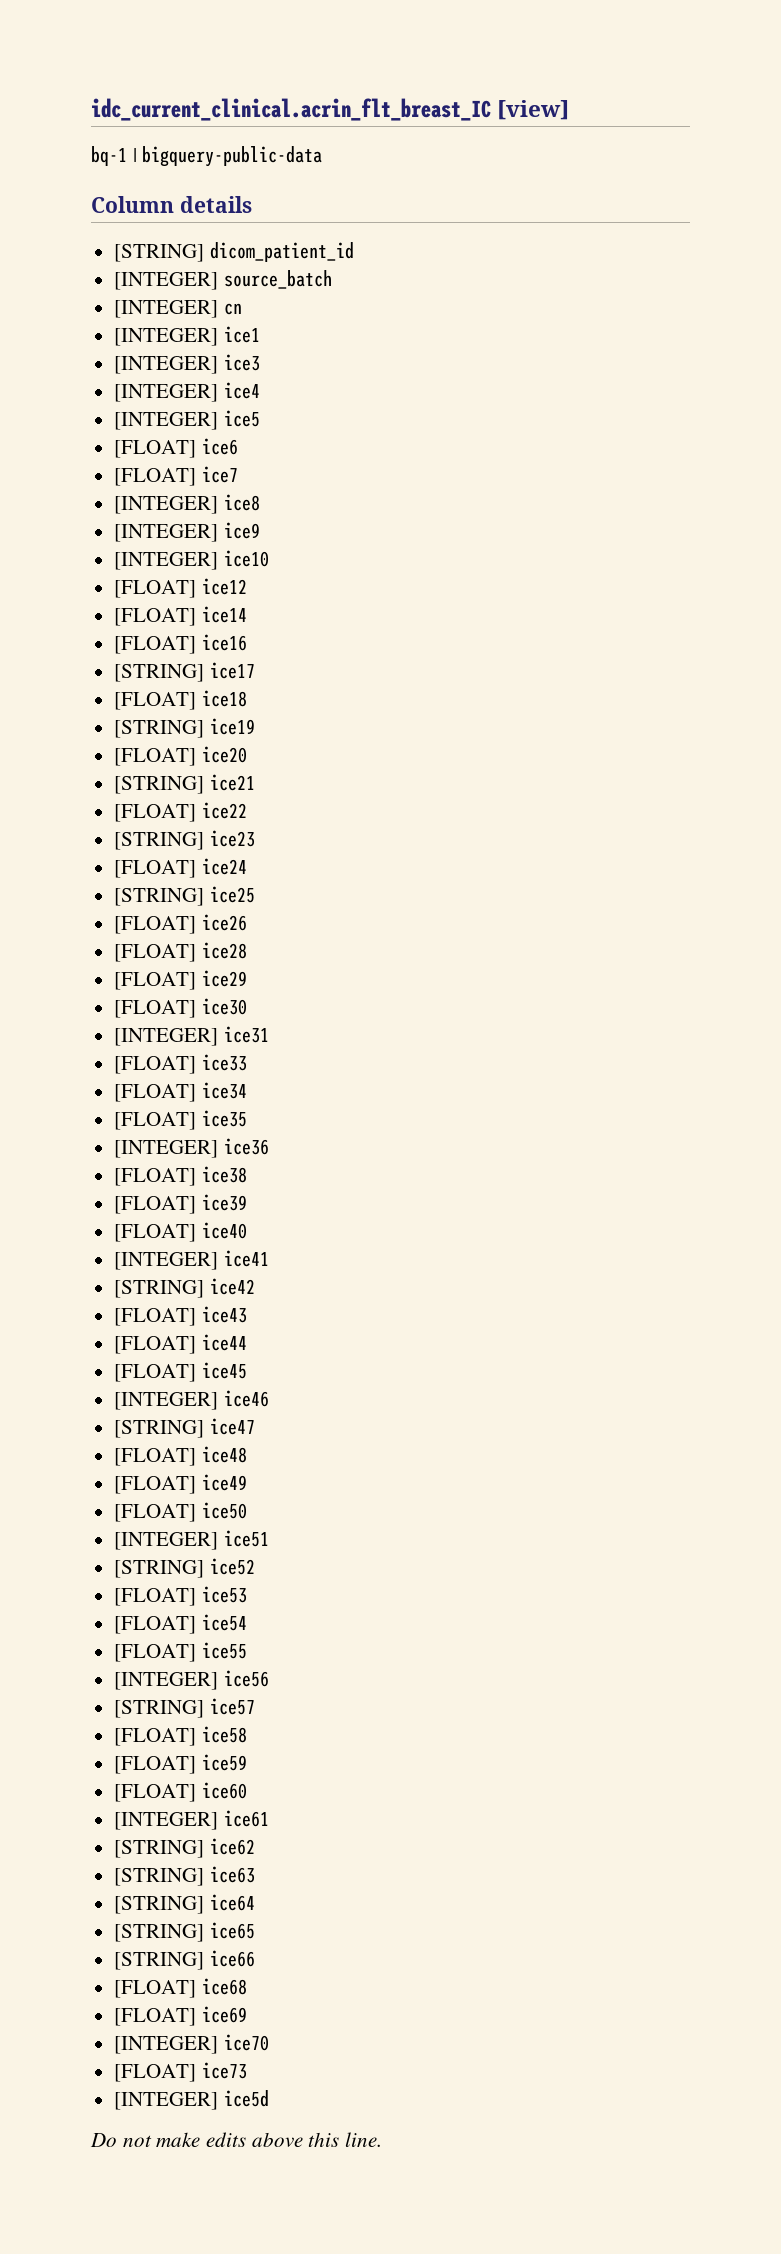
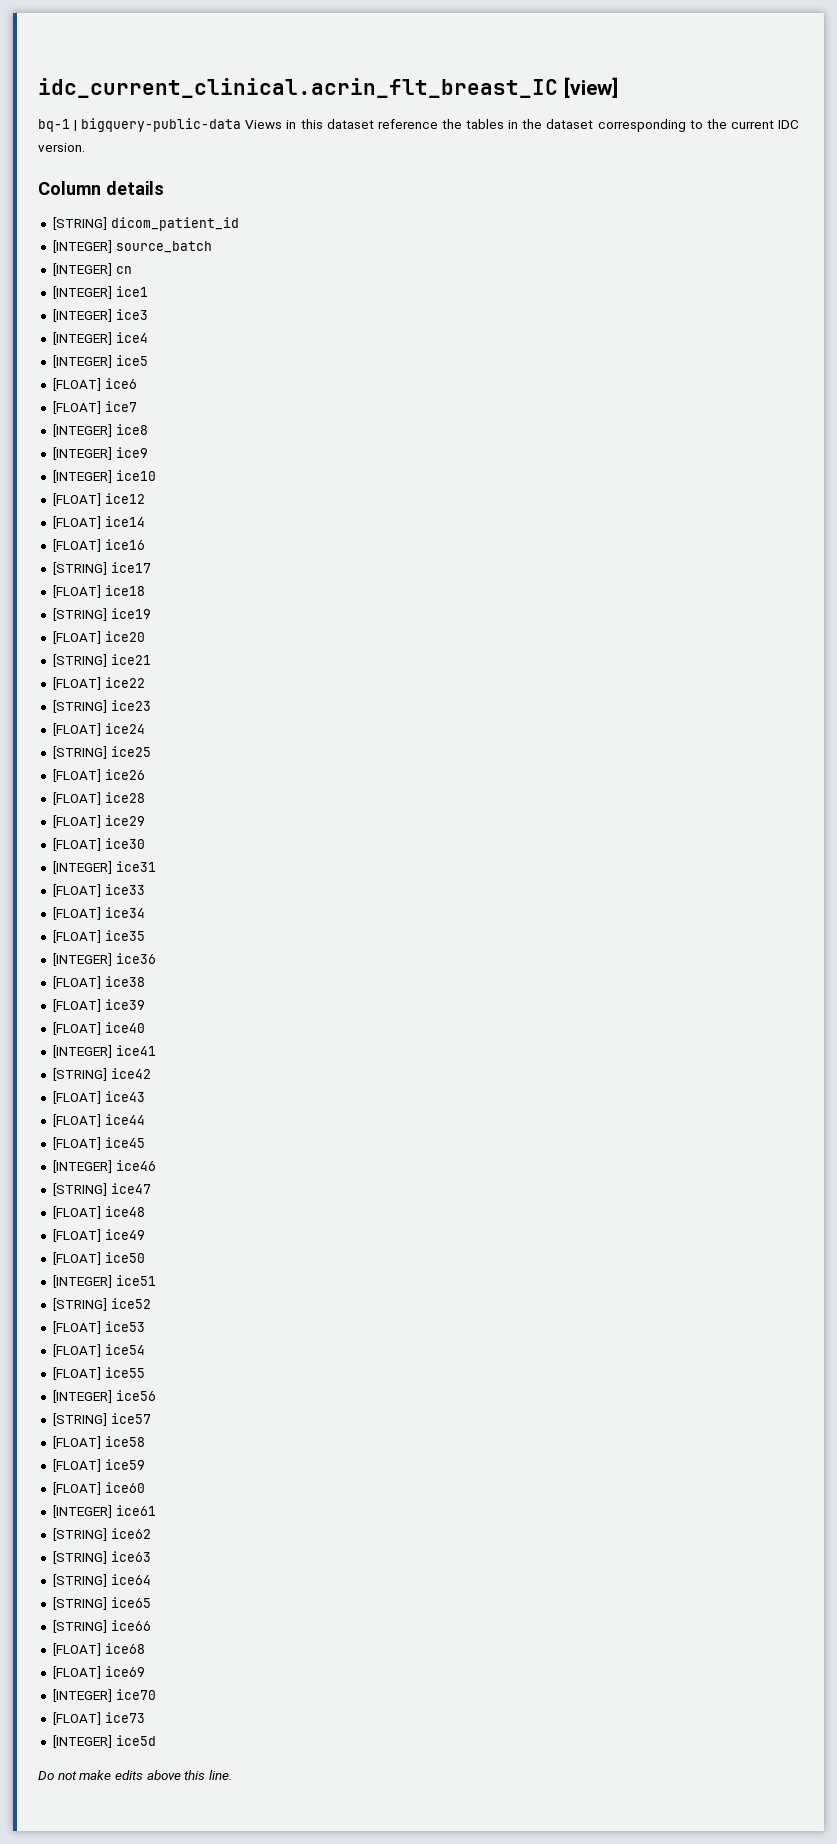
- bq-1 | bigquery-public-data
+ bq-1 | bigquery-public-data Views in this dataset reference the tables in the dataset corresponding to the current IDC version.

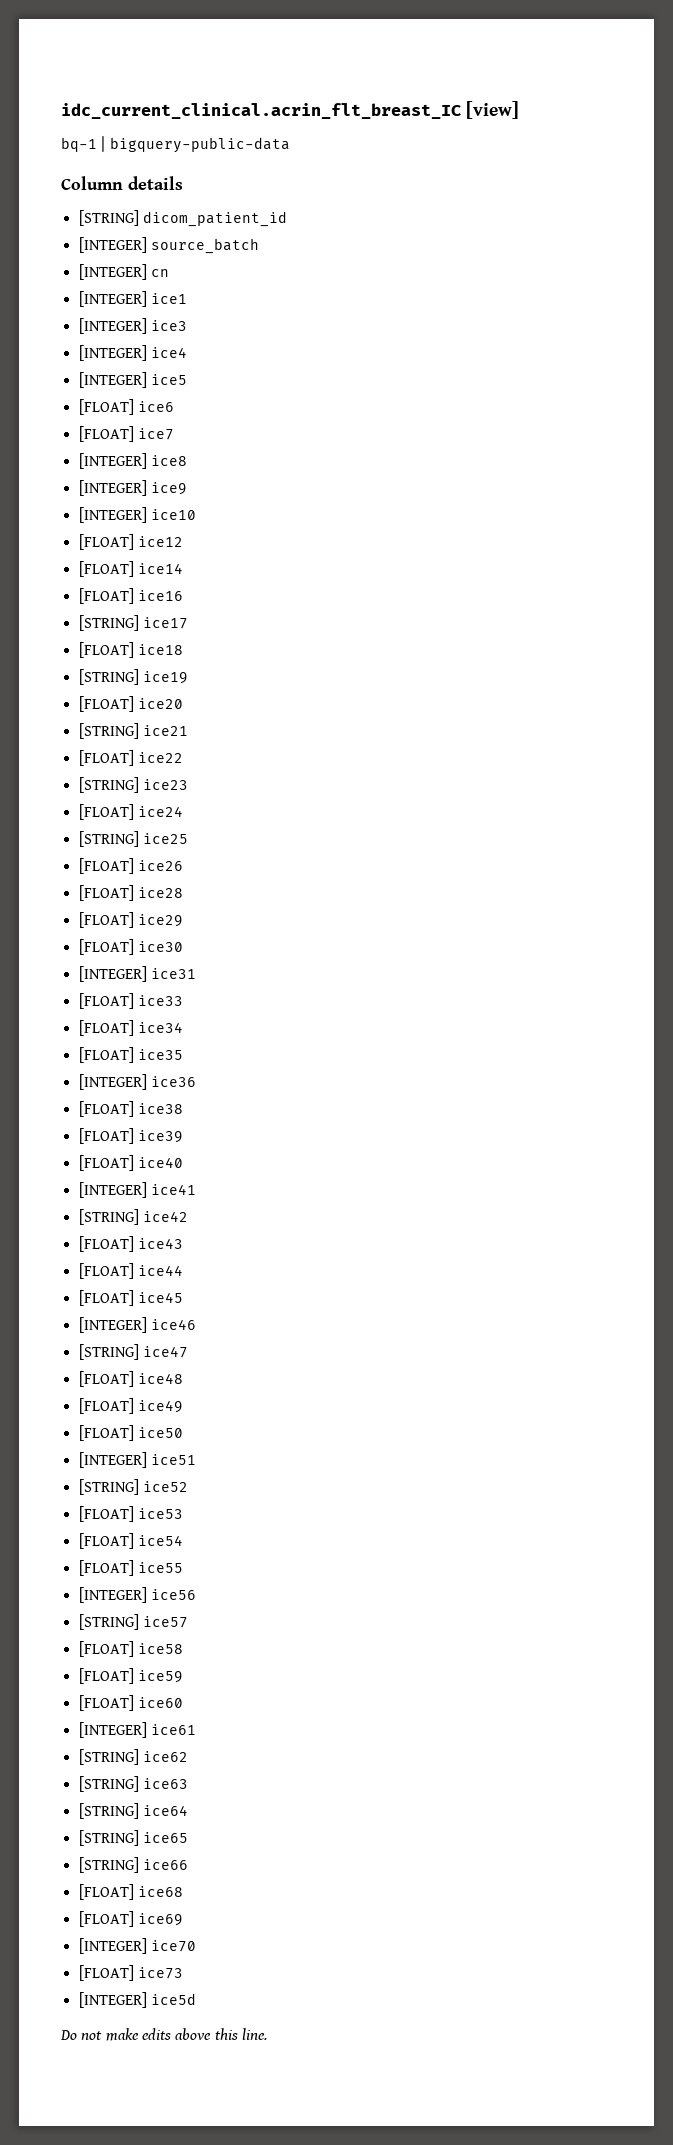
- bq-1 | bigquery-public-data Views in this dataset reference the tables in the dataset corresponding to the current IDC version.
+ bq-1 | bigquery-public-data

